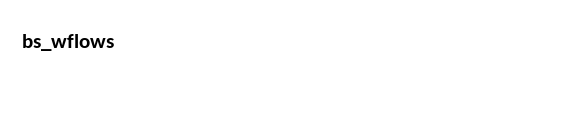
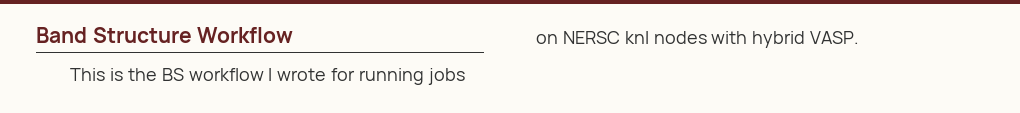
- bs_wflows
+ Band Structure Workflow
+ This is the BS workflow I wrote for running jobs on NERSC knl nodes with hybrid VASP.

